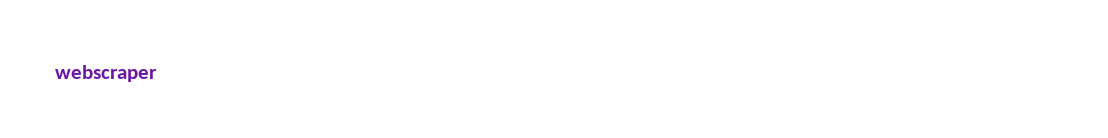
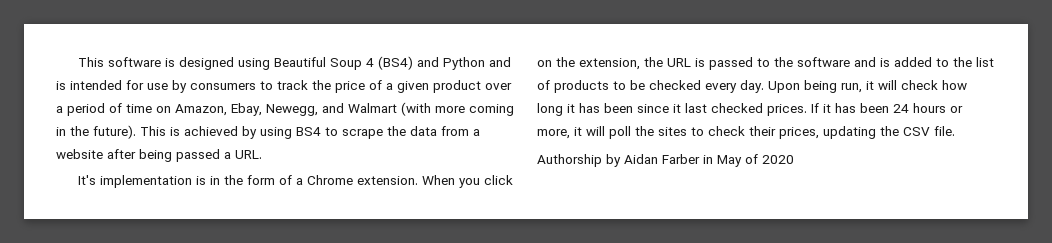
- webscraper
+ This software is designed using Beautiful Soup 4 (BS4) and Python and is intended for use by consumers to track the price of a given product over a period of time on Amazon, Ebay, Newegg, and Walmart (with more coming in the future). This is achieved by using BS4 to scrape the data from a website after being passed a URL.
+ It's implementation is in the form of a Chrome extension. When you click on the extension, the URL is passed to the software and is added to the list of products to be checked every day. Upon being run, it will check how long it has been since it last checked prices. If it has been 24 hours or more, it will poll the sites to check their prices, updating the CSV file.
+ Authorship by Aidan Farber in May of 2020

